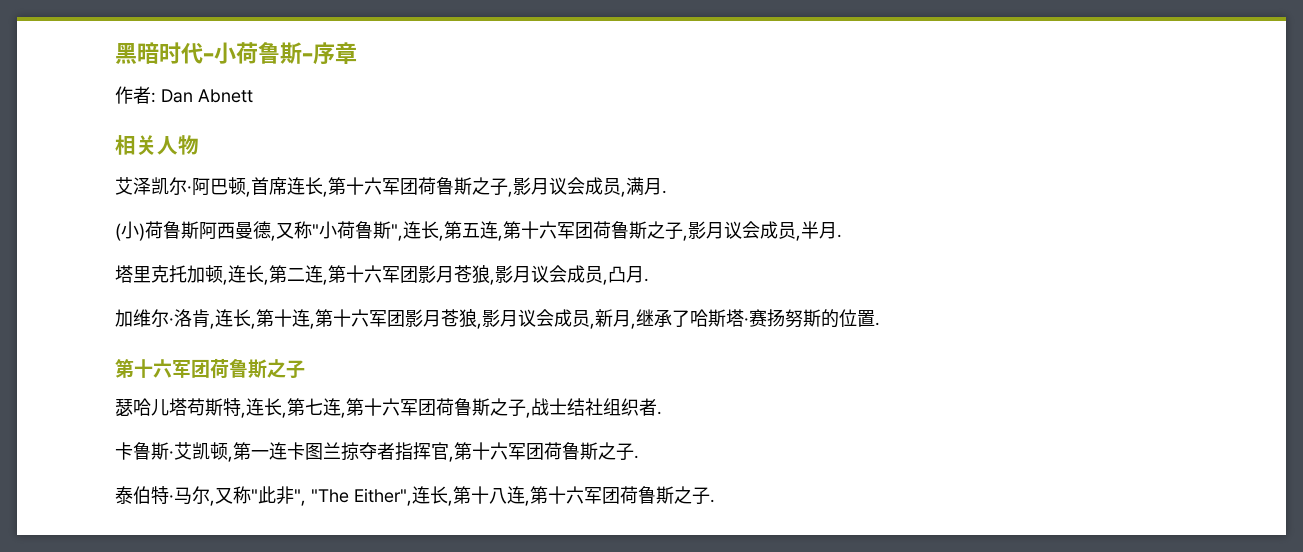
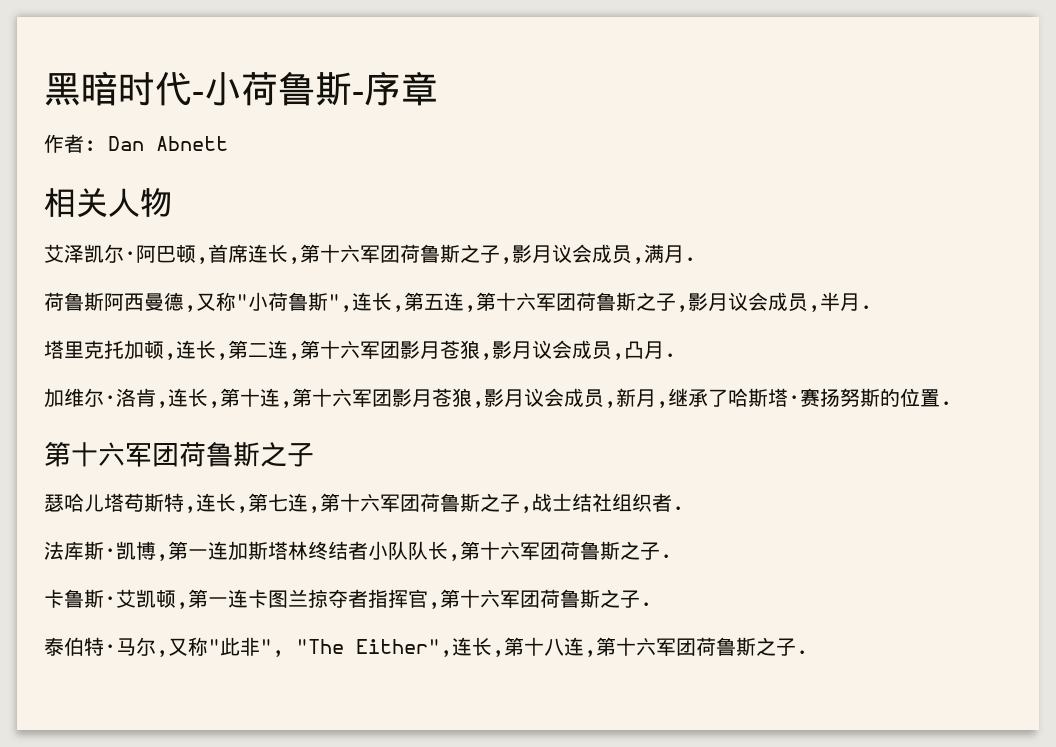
- (小)荷鲁斯阿西曼德,又称"小荷鲁斯",连长,第五连,第十六军团荷鲁斯之子,影月议会成员,半月.
+ 荷鲁斯阿西曼德,又称"小荷鲁斯",连长,第五连,第十六军团荷鲁斯之子,影月议会成员,半月.
+ 法库斯·凯博,第一连加斯塔林终结者小队队长,第十六军团荷鲁斯之子.

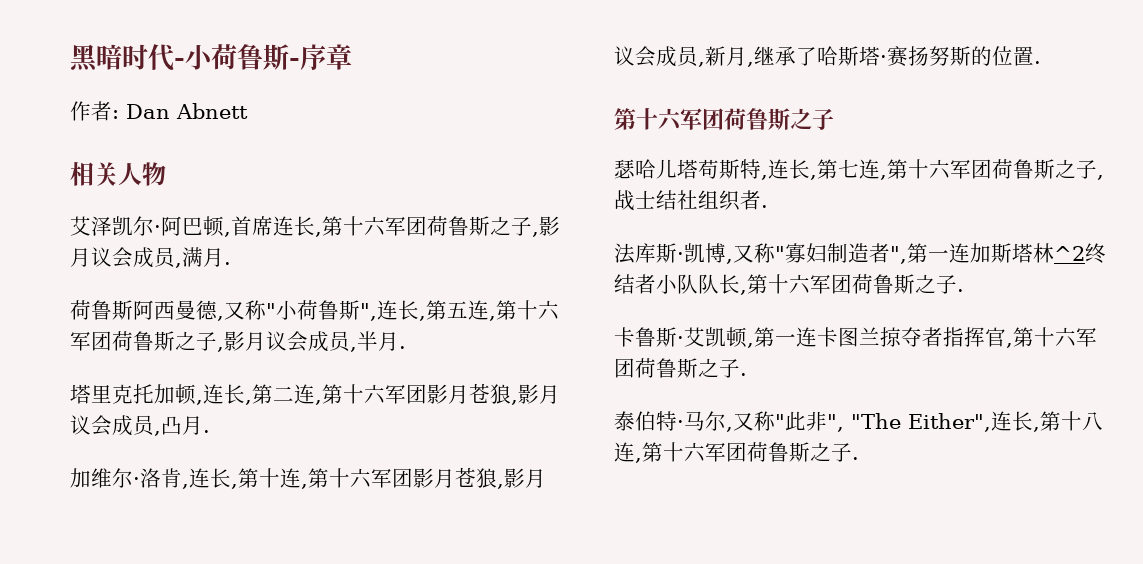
- 法库斯·凯博,第一连加斯塔林终结者小队队长,第十六军团荷鲁斯之子.
+ 法库斯·凯博,又称"寡妇制造者",第一连加斯塔林^2终结者小队队长,第十六军团荷鲁斯之子.

